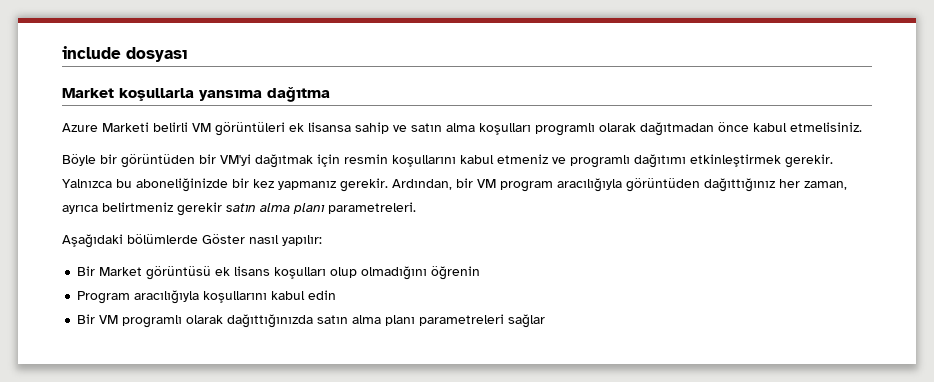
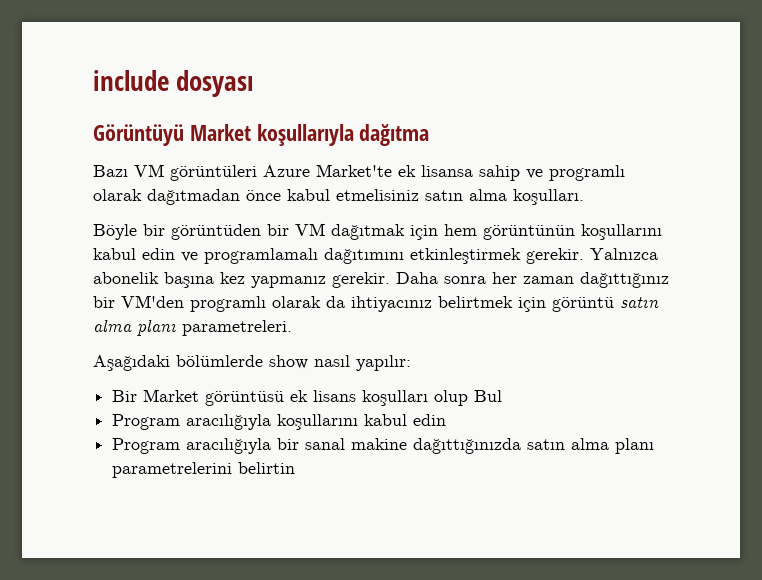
- Market koşullarla yansıma dağıtma
- Azure Marketi belirli VM görüntüleri ek lisansa sahip ve satın alma koşulları programlı olarak dağıtmadan önce kabul etmelisiniz.
+ Görüntüyü Market koşullarıyla dağıtma
+ Bazı VM görüntüleri Azure Market'te ek lisansa sahip ve programlı olarak dağıtmadan önce kabul etmelisiniz satın alma koşulları.
- Böyle bir görüntüden bir VM'yi dağıtmak için resmin koşullarını kabul etmeniz ve programlı dağıtımı etkinleştirmek gerekir. Yalnızca bu aboneliğinizde bir kez yapmanız gerekir. Ardından, bir VM program aracılığıyla görüntüden dağıttığınız her zaman, ayrıca belirtmeniz gerekir satın alma planı parametreleri.
+ Böyle bir görüntüden bir VM dağıtmak için hem görüntünün koşullarını kabul edin ve programlamalı dağıtımını etkinleştirmek gerekir. Yalnızca abonelik başına kez yapmanız gerekir. Daha sonra her zaman dağıttığınız bir VM'den programlı olarak da ihtiyacınız belirtmek için görüntü satın alma planı parametreleri.
- Aşağıdaki bölümlerde Göster nasıl yapılır:
+ Aşağıdaki bölümlerde show nasıl yapılır:
- Bir Market görüntüsü ek lisans koşulları olup olmadığını öğrenin
+ Bir Market görüntüsü ek lisans koşulları olup Bul
- Bir VM programlı olarak dağıttığınızda satın alma planı parametreleri sağlar
+ Program aracılığıyla bir sanal makine dağıttığınızda satın alma planı parametrelerini belirtin

